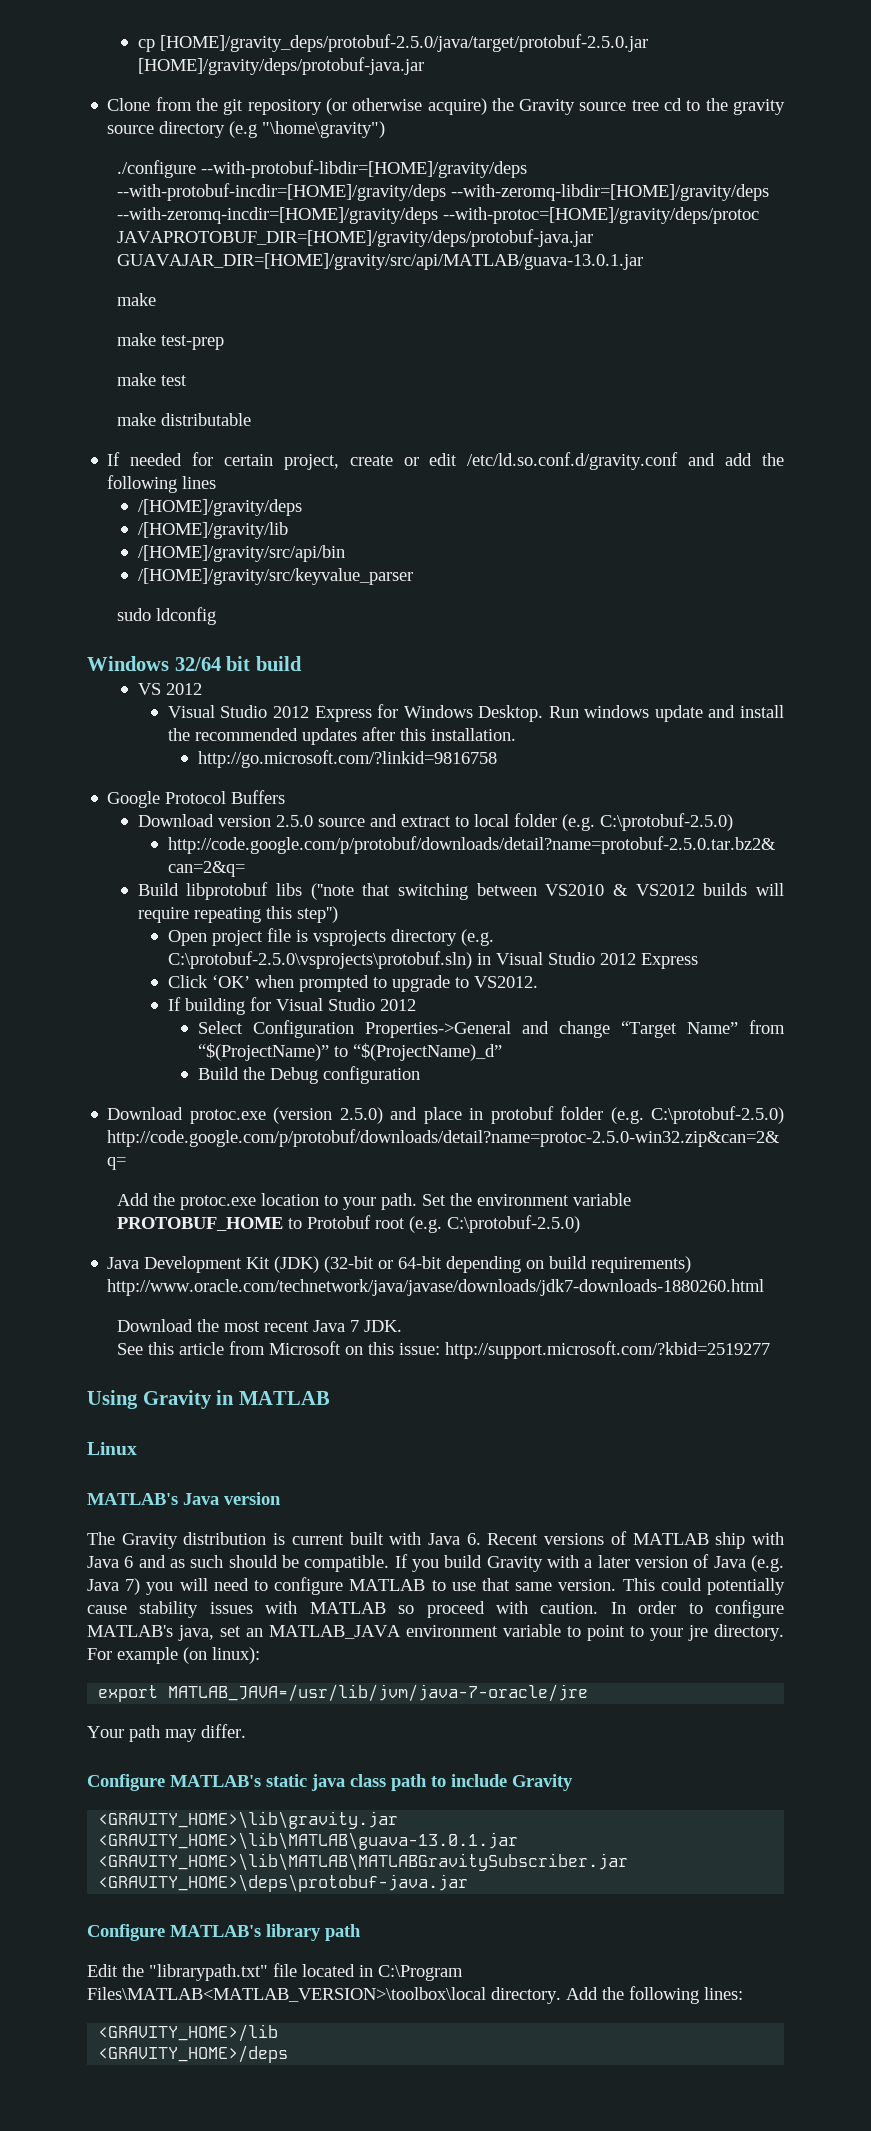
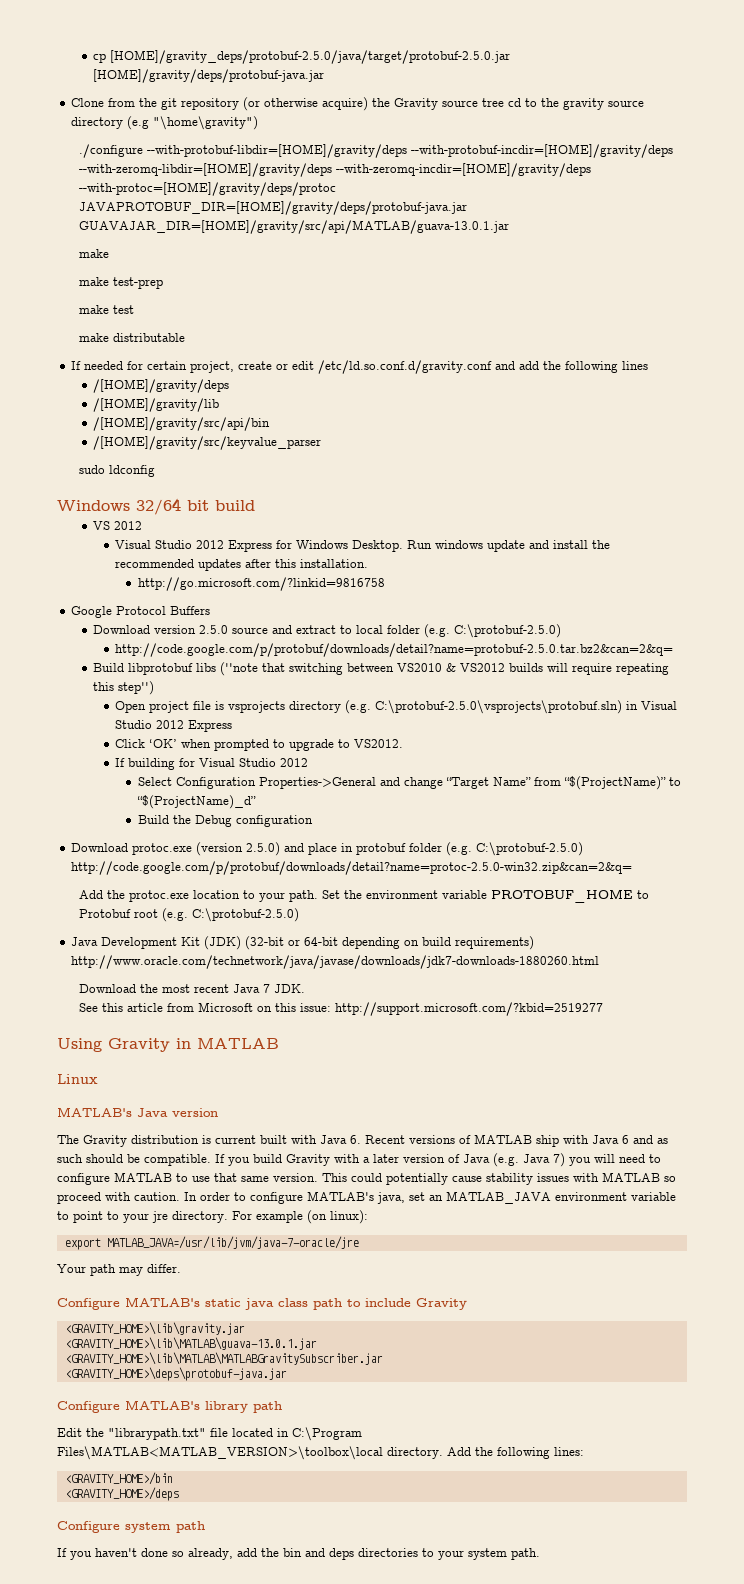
- <GRAVITY_HOME>/lib
+ <GRAVITY_HOME>/bin
+ Configure system path
+ If you haven't done so already, add the bin and deps directories to your system path.

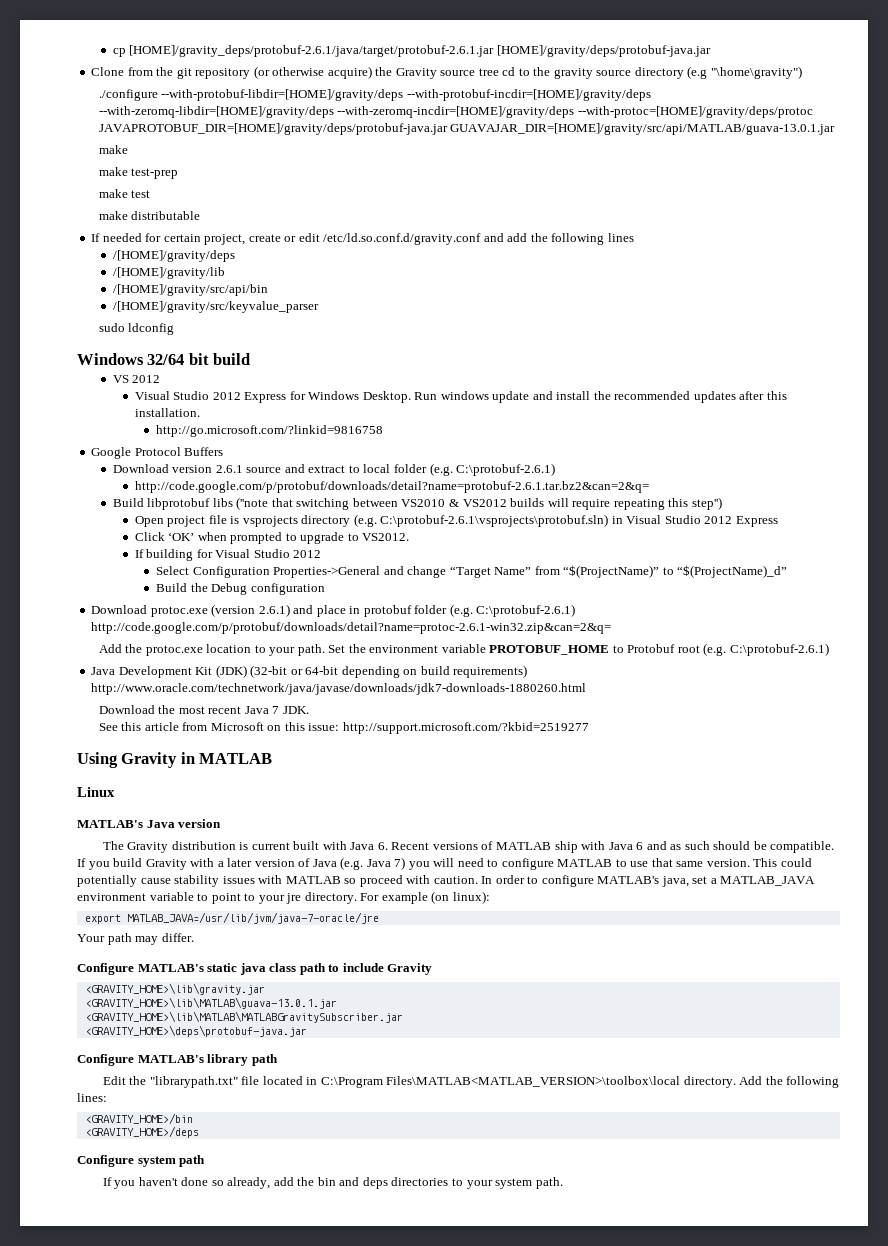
- cp [HOME]/gravity_deps/protobuf-2.5.0/java/target/protobuf-2.5.0.jar [HOME]/gravity/deps/protobuf-java.jar
+ cp [HOME]/gravity_deps/protobuf-2.6.1/java/target/protobuf-2.6.1.jar [HOME]/gravity/deps/protobuf-java.jar
- Download version 2.5.0 source and extract to local folder (e.g. C:\protobuf-2.5.0)
- http://code.google.com/p/protobuf/downloads/detail?name=protobuf-2.5.0.tar.bz2&can=2&q=
+ Download version 2.6.1 source and extract to local folder (e.g. C:\protobuf-2.6.1)
+ http://code.google.com/p/protobuf/downloads/detail?name=protobuf-2.6.1.tar.bz2&can=2&q=
- Open project file is vsprojects directory (e.g. C:\protobuf-2.5.0\vsprojects\protobuf.sln) in Visual Studio 2012 Express
+ Open project file is vsprojects directory (e.g. C:\protobuf-2.6.1\vsprojects\protobuf.sln) in Visual Studio 2012 Express
- Download protoc.exe (version 2.5.0) and place in protobuf folder (e.g. C:\protobuf-2.5.0) http://code.google.com/p/protobuf/downloads/detail?name=protoc-2.5.0-win32.zip&can=2&q=
+ Download protoc.exe (version 2.6.1) and place in protobuf folder (e.g. C:\protobuf-2.6.1) http://code.google.com/p/protobuf/downloads/detail?name=protoc-2.6.1-win32.zip&can=2&q=
- Set the environment variable PROTOBUF_HOME to Protobuf root (e.g. C:\protobuf-2.5.0)
+ Set the environment variable PROTOBUF_HOME to Protobuf root (e.g. C:\protobuf-2.6.1)
- In order to configure MATLAB's java, set an MATLAB_JAVA environment variable to point to your jre directory.
+ In order to configure MATLAB's java, set a MATLAB_JAVA environment variable to point to your jre directory.

